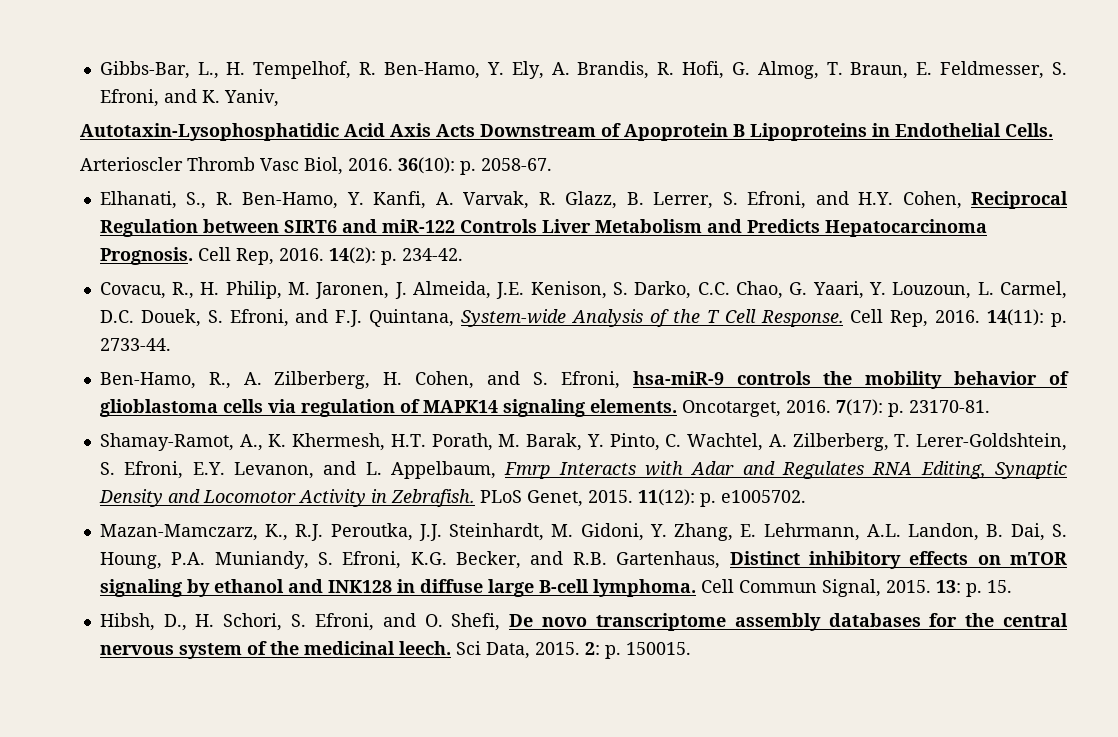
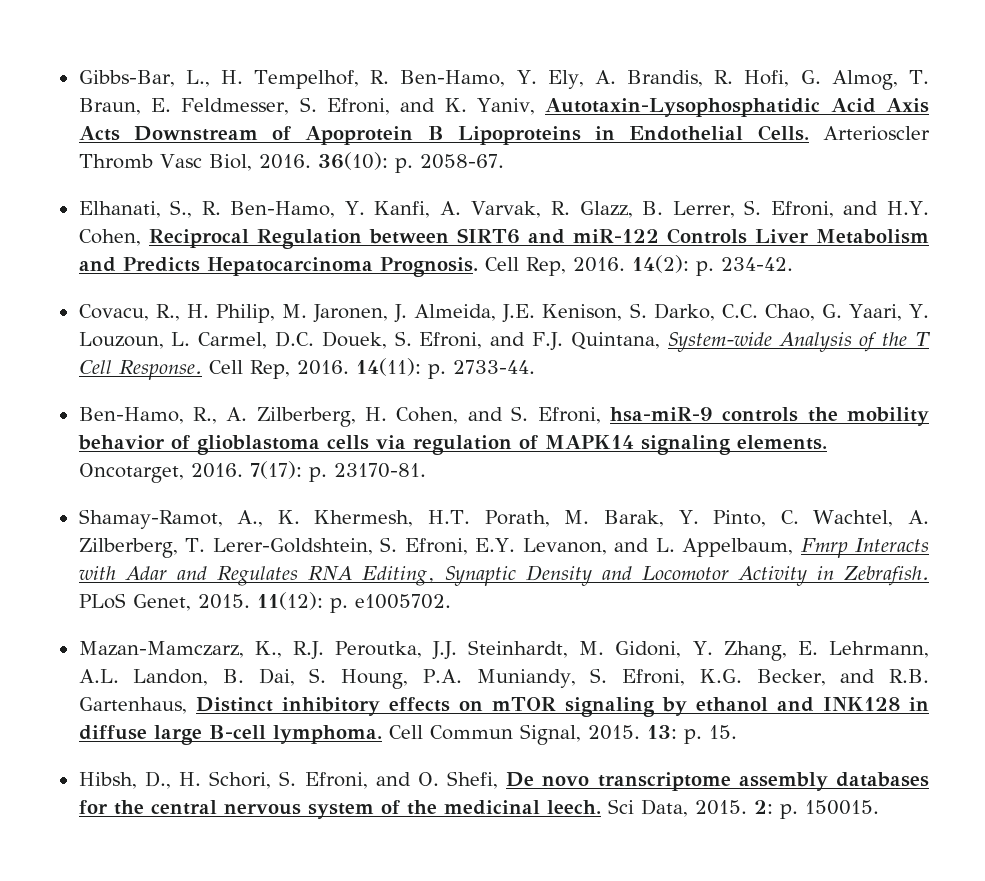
- Gibbs-Bar, L., H. Tempelhof, R. Ben-Hamo, Y. Ely, A. Brandis, R. Hofi, G. Almog, T. Braun, E. Feldmesser, S. Efroni, and K. Yaniv,
- Autotaxin-Lysophosphatidic Acid Axis Acts Downstream of Apoprotein B Lipoproteins in Endothelial Cells.
- Arterioscler Thromb Vasc Biol, 2016.
+ Gibbs-Bar, L., H. Tempelhof, R. Ben-Hamo, Y. Ely, A. Brandis, R. Hofi, G. Almog, T. Braun, E. Feldmesser, S. Efroni, and K. Yaniv, Autotaxin-Lysophosphatidic Acid Axis Acts Downstream of Apoprotein B Lipoproteins in Endothelial Cells. Arterioscler Thromb Vasc Biol, 2016.

